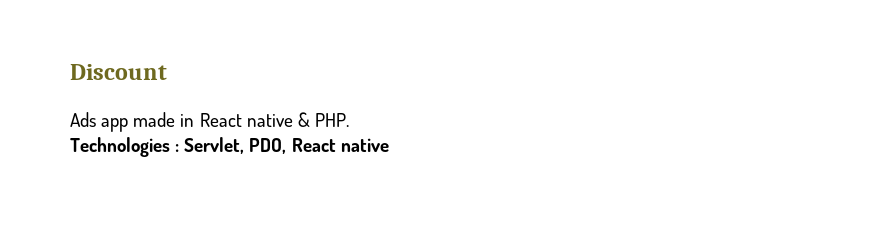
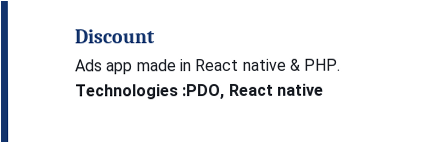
- Technologies : Servlet, PDO, React native
+ Technologies :PDO, React native

